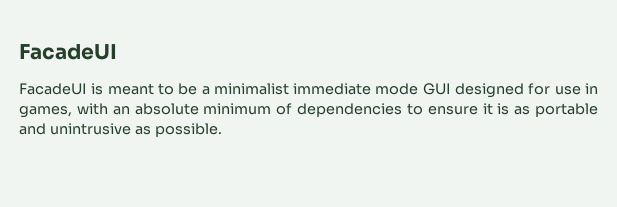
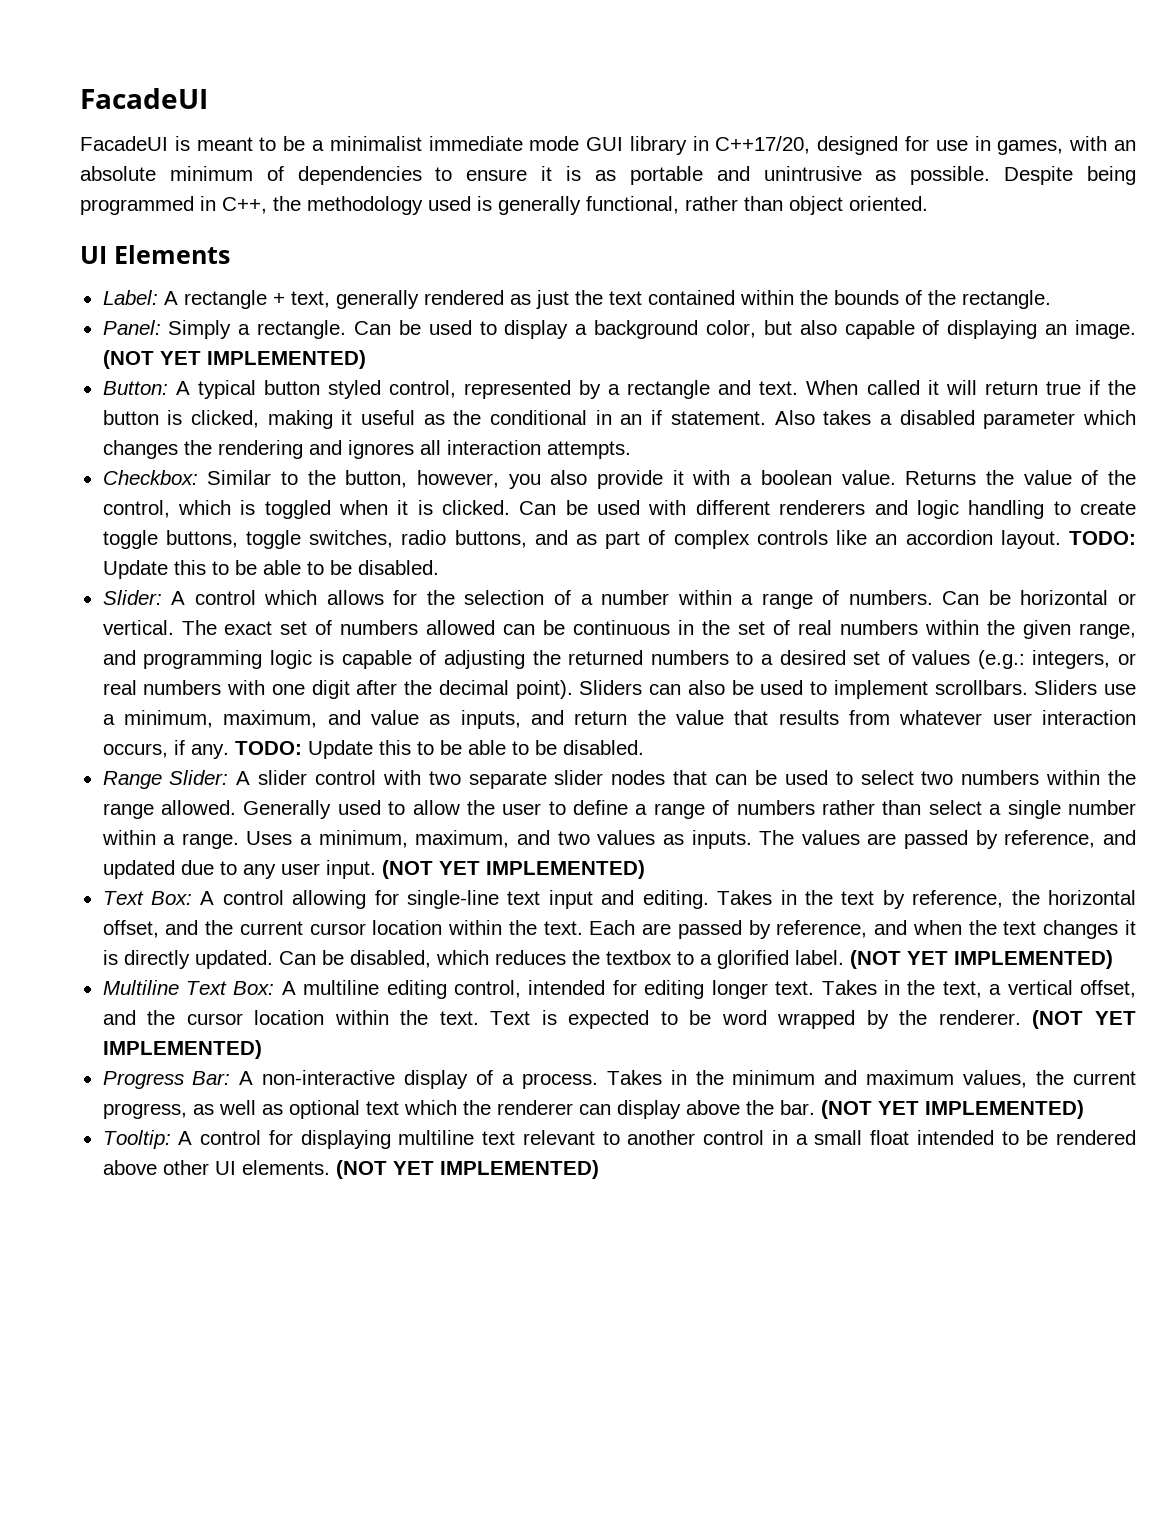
- FacadeUI is meant to be a minimalist immediate mode GUI designed for use in games, with an absolute minimum of dependencies to ensure it is as portable and unintrusive as possible.
+ FacadeUI is meant to be a minimalist immediate mode GUI library in C++17/20, designed for use in games, with an absolute minimum of dependencies to ensure it is as portable and unintrusive as possible.
+ Despite being programmed in C++, the methodology used is generally functional, rather than object oriented.
+ UI Elements
+ Label: A rectangle + text, generally rendered as just the text contained within the bounds of the rectangle.
+ Panel: Simply a rectangle. Can be used to display a background color, but also capable of displaying an image. (NOT YET IMPLEMENTED)
+ Button: A typical button styled control, represented by a rectangle and text. When called it will return true if the button is clicked, making it useful as the conditional in an if statement. Also takes a disabled parameter which changes the rendering and ignores all interaction attempts.
+ Checkbox: Similar to the button, however, you also provide it with a boolean value. Returns the value of the control, which is toggled when it is clicked. Can be used with different renderers and logic handling to create toggle buttons, toggle switches, radio buttons, and as part of complex controls like an accordion layout. TODO: Update this to be able to be disabled.
+ Slider: A control which allows for the selection of a number within a range of numbers. Can be horizontal or vertical. The exact set of numbers allowed can be continuous in the set of real numbers within the given range, and programming logic is capable of adjusting the returned numbers to a desired set of values (e.g.: integers, or real numbers with one digit after the decimal point). Sliders can also be used to implement scrollbars. Sliders use a minimum, maximum, and value as inputs, and return the value that results from whatever user interaction occurs, if any. TODO: Update this to be able to be disabled.
+ Range Slider: A slider control with two separate slider nodes that can be used to select two numbers within the range allowed. Generally used to allow the user to define a range of numbers rather than select a single number within a range. Uses a minimum, maximum, and two values as inputs. The values are passed by reference, and updated due to any user input. (NOT YET IMPLEMENTED)
+ Text Box: A control allowing for single-line text input and editing. Takes in the text by reference, the horizontal offset, and the current cursor location within the text. Each are passed by reference, and when the text changes it is directly updated. Can be disabled, which reduces the textbox to a glorified label. (NOT YET IMPLEMENTED)
+ Multiline Text Box: A multiline editing control, intended for editing longer text. Takes in the text, a vertical offset, and the cursor location within the text. Text is expected to be word wrapped by the renderer. (NOT YET IMPLEMENTED)
+ Progress Bar: A non-interactive display of a process. Takes in the minimum and maximum values, the current progress, as well as optional text which the renderer can display above the bar. (NOT YET IMPLEMENTED)
+ Tooltip: A control for displaying multiline text relevant to another control in a small float intended to be rendered above other UI elements. (NOT YET IMPLEMENTED)

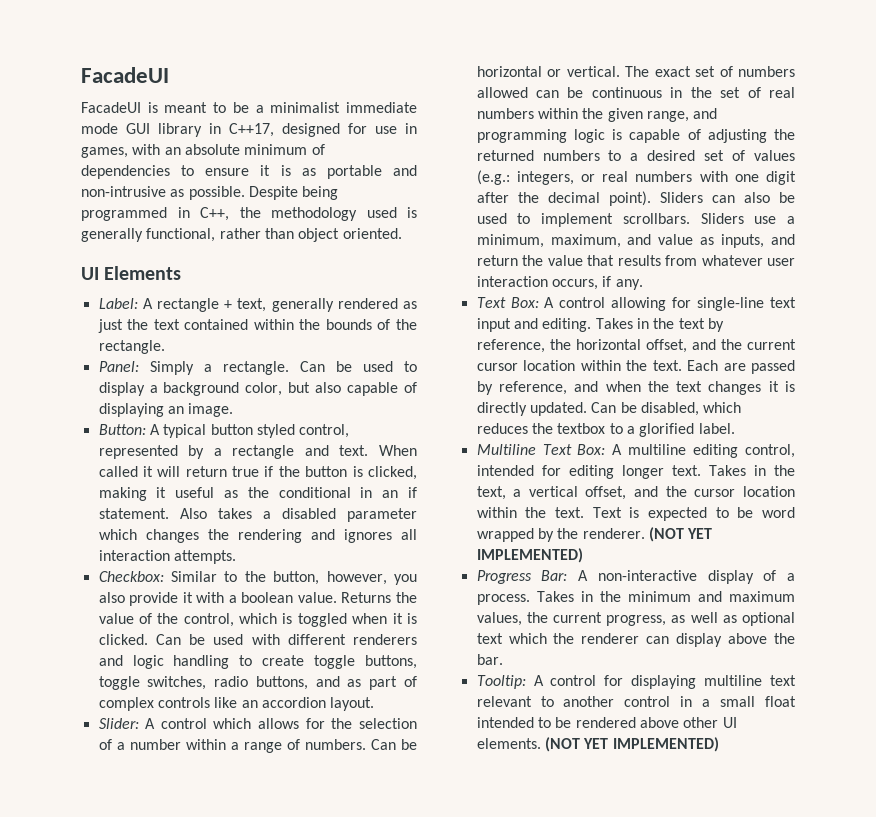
- FacadeUI is meant to be a minimalist immediate mode GUI library in C++17/20, designed for use in games, with an absolute minimum of dependencies to ensure it is as portable and unintrusive as possible.
+ FacadeUI is meant to be a minimalist immediate mode GUI library in C++17, designed for use in games, with an absolute minimum of dependencies to ensure it is as portable and non-intrusive as possible.
- Can be used to display a background color, but also capable of displaying an image. (NOT YET IMPLEMENTED)
+ Can be used to display a background color, but also capable of displaying an image.
- Can be used with different renderers and logic handling to create toggle buttons, toggle switches, radio buttons, and as part of complex controls like an accordion layout. TODO: Update this to be able to be disabled.
+ Can be used with different renderers and logic handling to create toggle buttons, toggle switches, radio buttons, and as part of complex controls like an accordion layout.
- Sliders use a minimum, maximum, and value as inputs, and return the value that results from whatever user interaction occurs, if any. TODO: Update this to be able to be disabled.
- Range Slider: A slider control with two separate slider nodes that can be used to select two numbers within the range allowed. Generally used to allow the user to define a range of numbers rather than select a single number within a range. Uses a minimum, maximum, and two values as inputs. The values are passed by reference, and updated due to any user input. (NOT YET IMPLEMENTED)
+ Sliders use a minimum, maximum, and value as inputs, and return the value that results from whatever user interaction occurs, if any.
- Can be disabled, which reduces the textbox to a glorified label. (NOT YET IMPLEMENTED)
+ Can be disabled, which reduces the textbox to a glorified label.
- Takes in the minimum and maximum values, the current progress, as well as optional text which the renderer can display above the bar. (NOT YET IMPLEMENTED)
+ Takes in the minimum and maximum values, the current progress, as well as optional text which the renderer can display above the bar.

